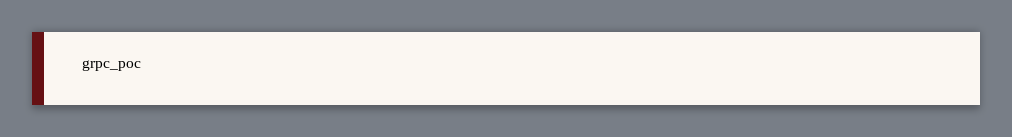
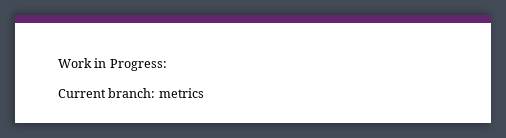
- grpc_poc
+ Work in Progress:
+ Current branch: metrics

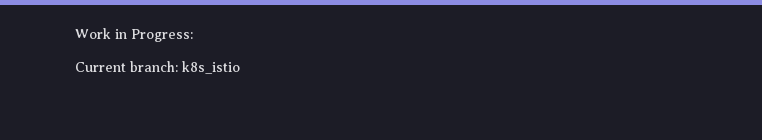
- Current branch: metrics
+ Current branch: k8s_istio

